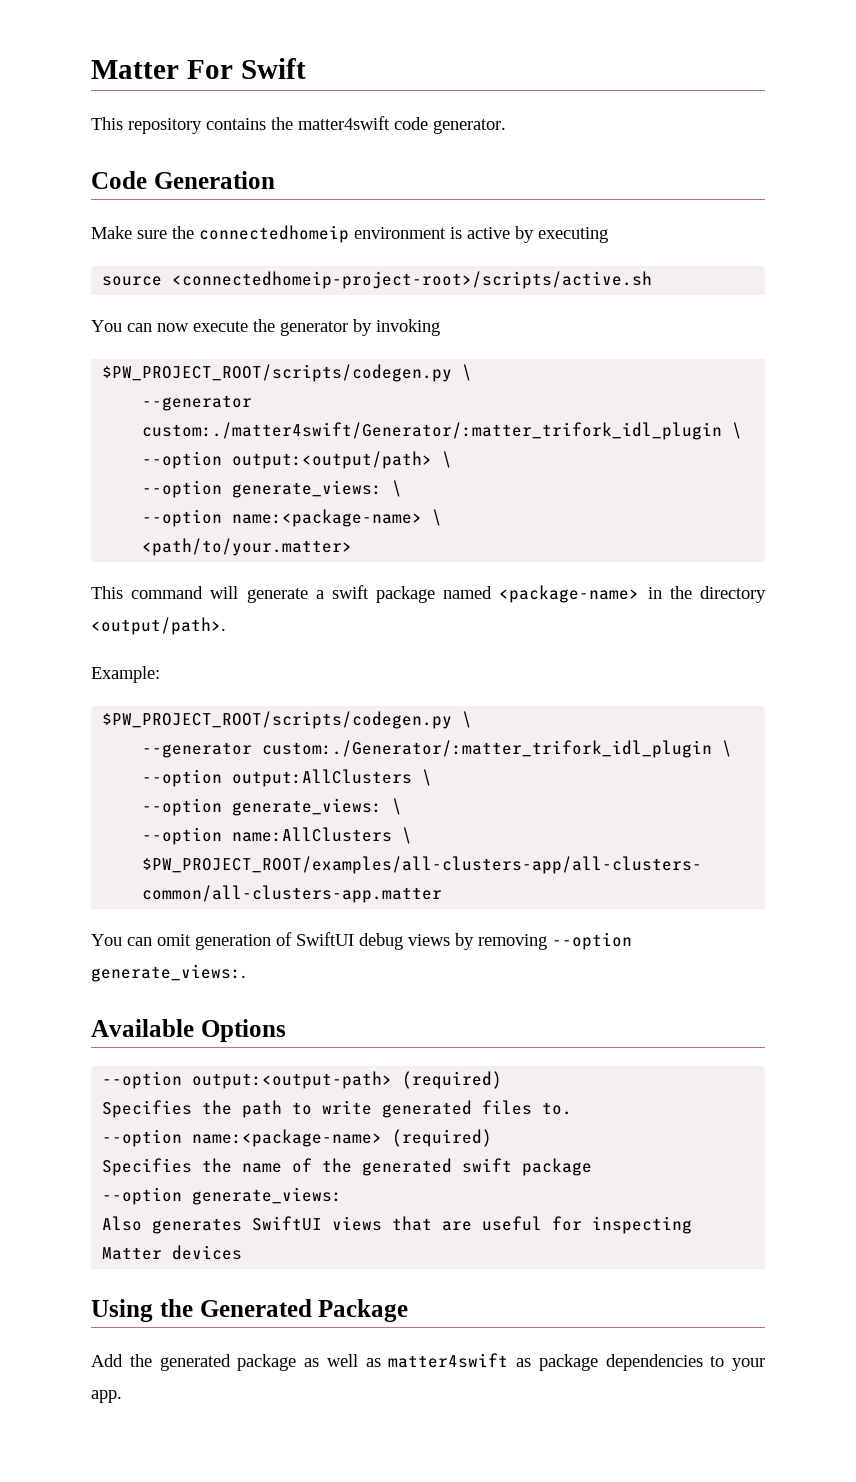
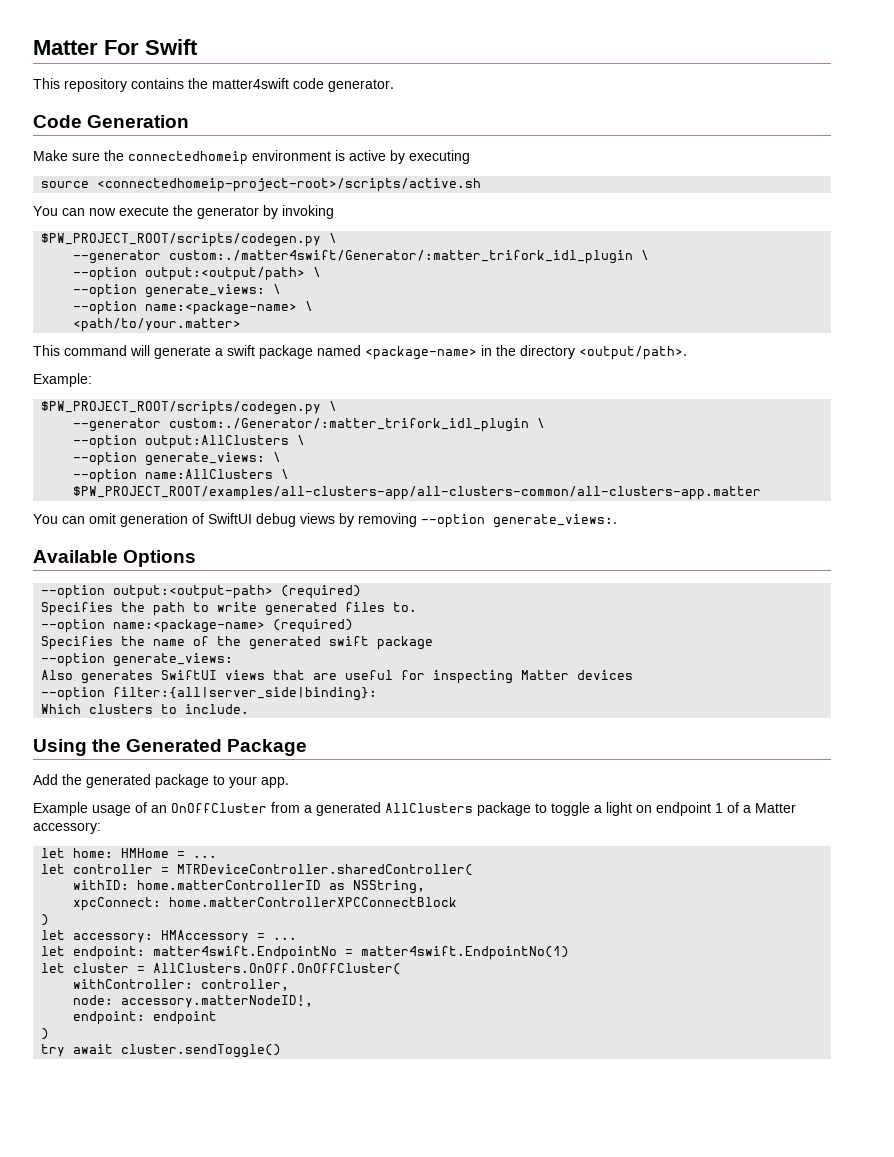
+ --option filter:{all|server_side|binding}:
+ Which clusters to include.
- Add the generated package as well as matter4swift as package dependencies to your app.
+ Add the generated package to your app.
+ Example usage of an OnOffCluster from a generated AllClusters package to toggle a light on endpoint 1 of a Matter accessory:
+ let home: HMHome = ...
+ let controller = MTRDeviceController.sharedController(
+ withID: home.matterControllerID as NSString,
+ xpcConnect: home.matterControllerXPCConnectBlock
+ )
+ let accessory: HMAccessory = ...
+ let endpoint: matter4swift.EndpointNo = matter4swift.EndpointNo(1)
+ let cluster = AllClusters.OnOff.OnOffCluster(
+ withController: controller,
+ node: accessory.matterNodeID!,
+ endpoint: endpoint
+ )
+ try await cluster.sendToggle()

